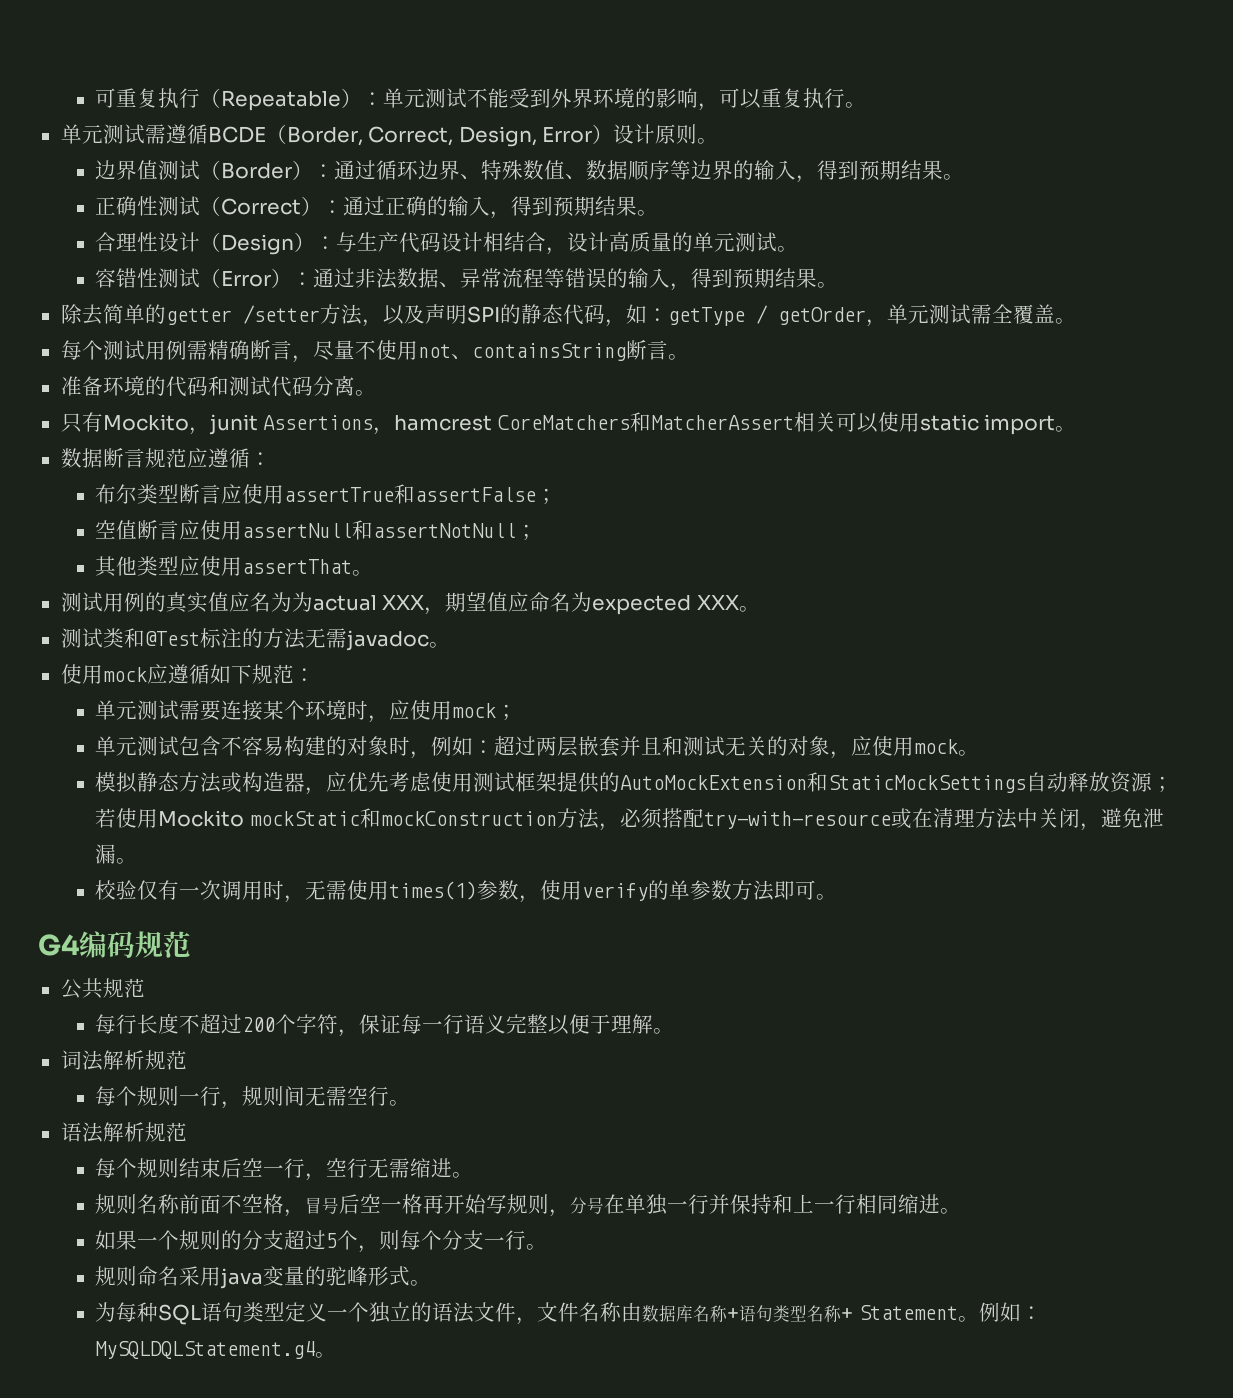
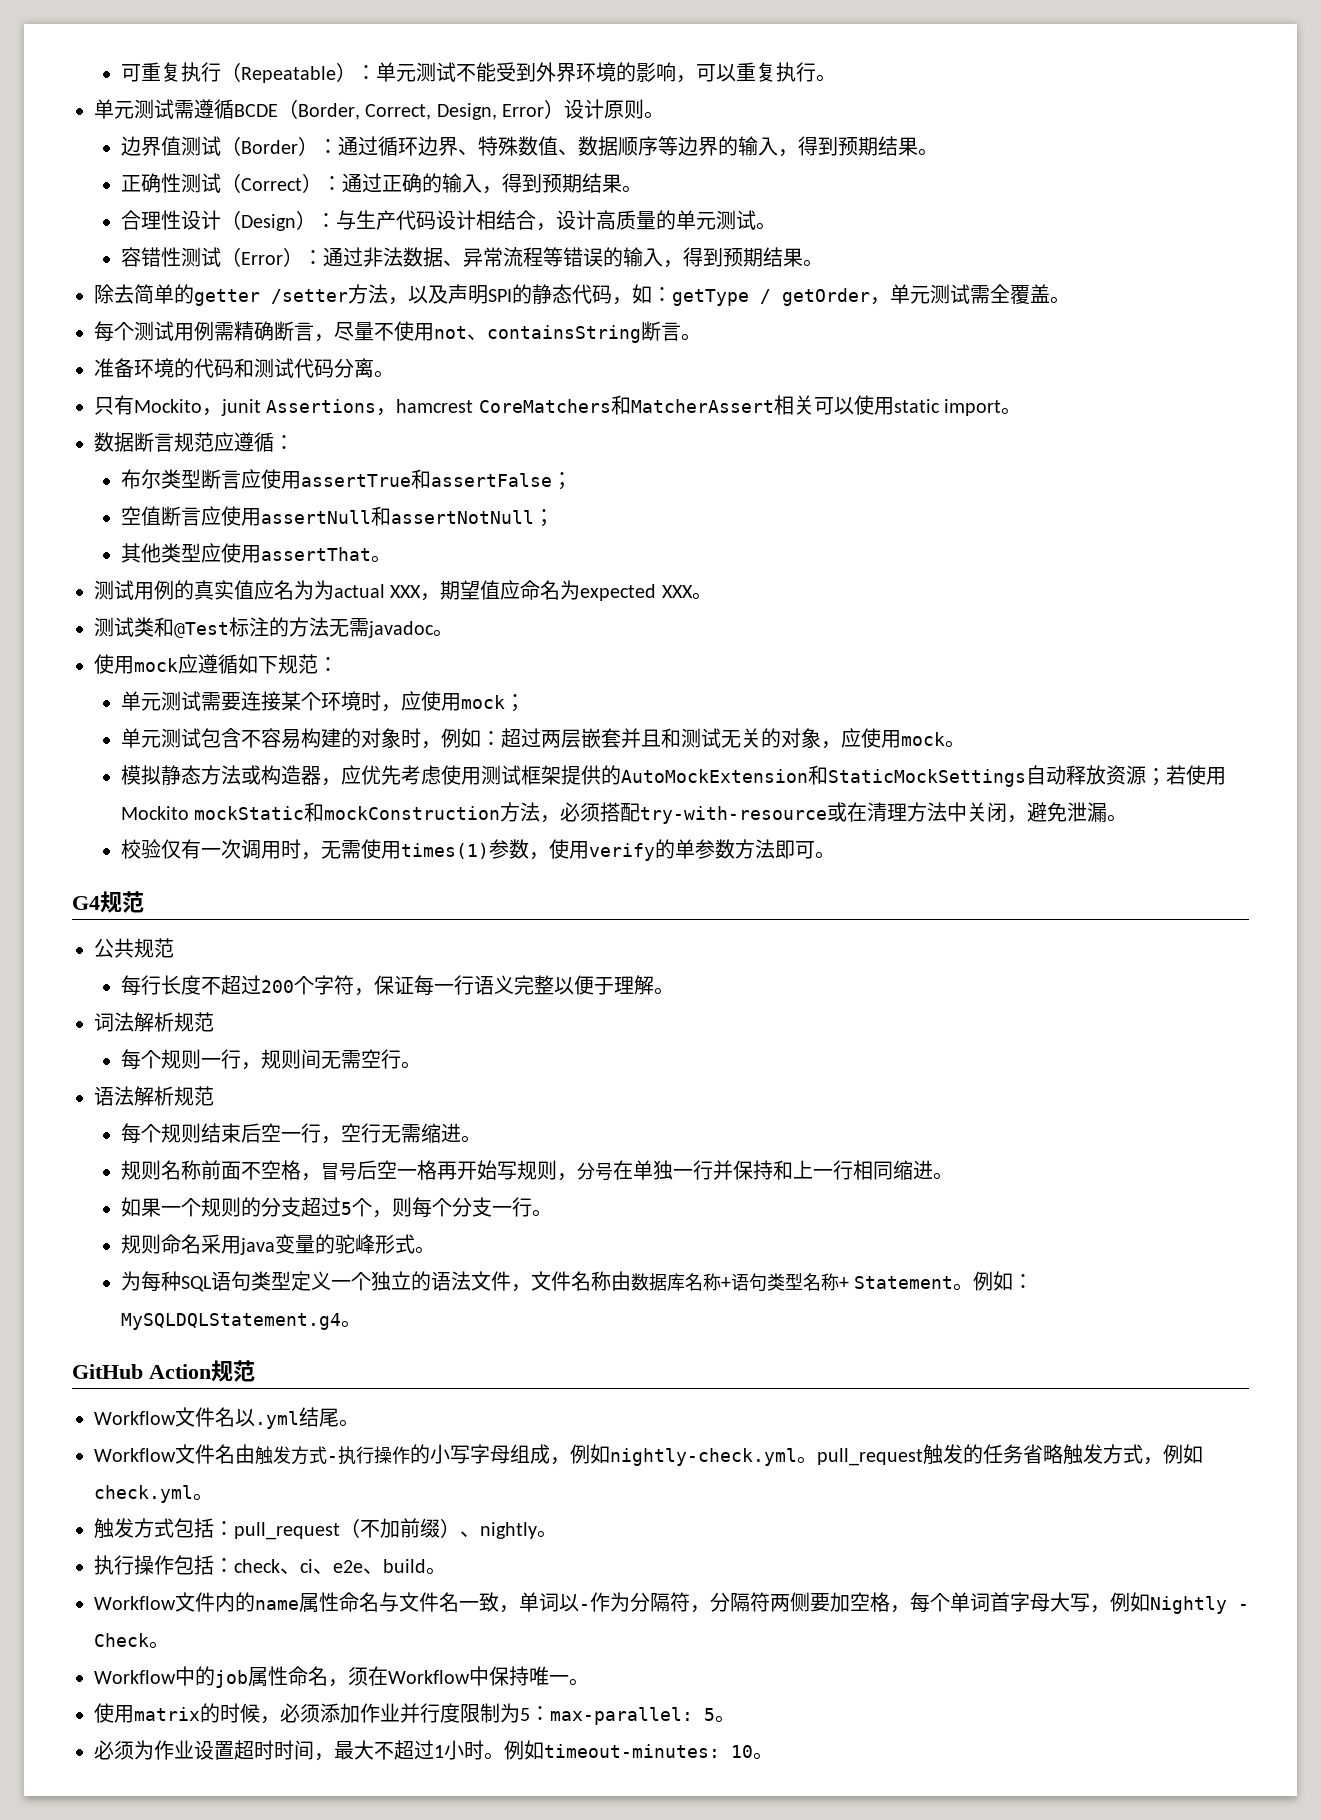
- G4编码规范
+ G4规范
+ GitHub Action规范
+ Workflow文件名以.yml结尾。
+ Workflow文件名由触发方式-执行操作的小写字母组成，例如nightly-check.yml。pull_request触发的任务省略触发方式，例如check.yml。
+ 触发方式包括：pull_request（不加前缀）、nightly。
+ 执行操作包括：check、ci、e2e、build。
+ Workflow文件内的name属性命名与文件名一致，单词以-作为分隔符，分隔符两侧要加空格，每个单词首字母大写，例如Nightly - Check。
+ Workflow中的job属性命名，须在Workflow中保持唯一。
+ 使用matrix的时候，必须添加作业并行度限制为5：max-parallel: 5。
+ 必须为作业设置超时时间，最大不超过1小时。例如timeout-minutes: 10。

